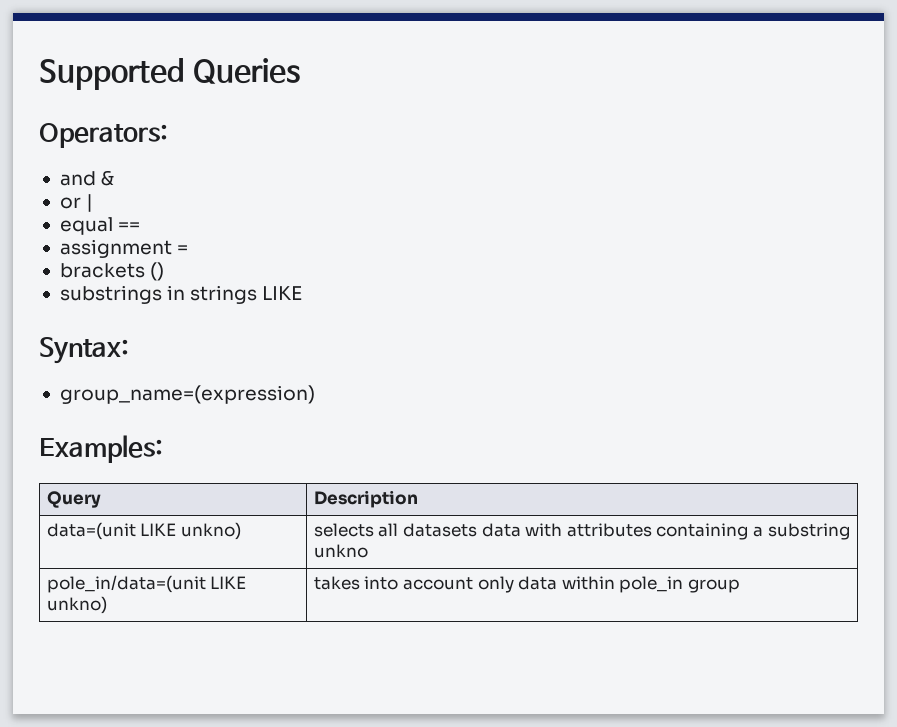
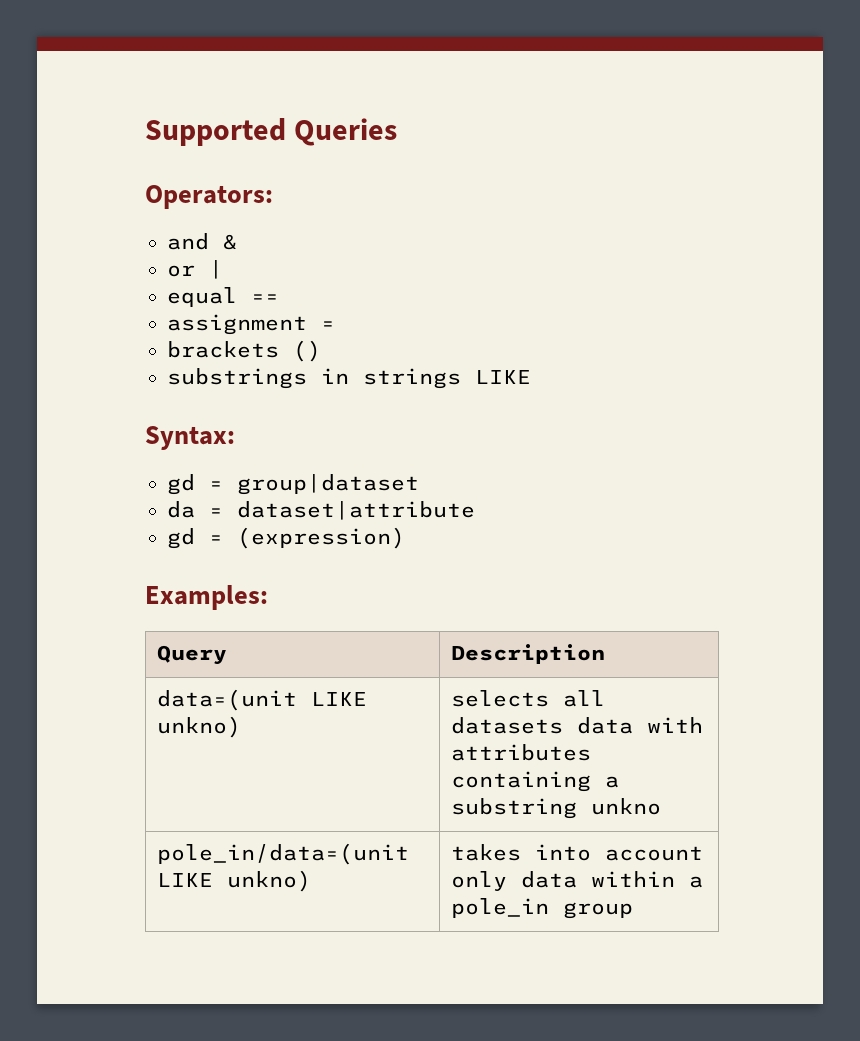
- group_name=(expression)
+ gd = group|dataset
+ da = dataset|attribute
+ gd = (expression)
- pole_in/data=(unit LIKE unkno) | takes into account only data within pole_in group
+ pole_in/data=(unit LIKE unkno) | takes into account only data within a pole_in group

